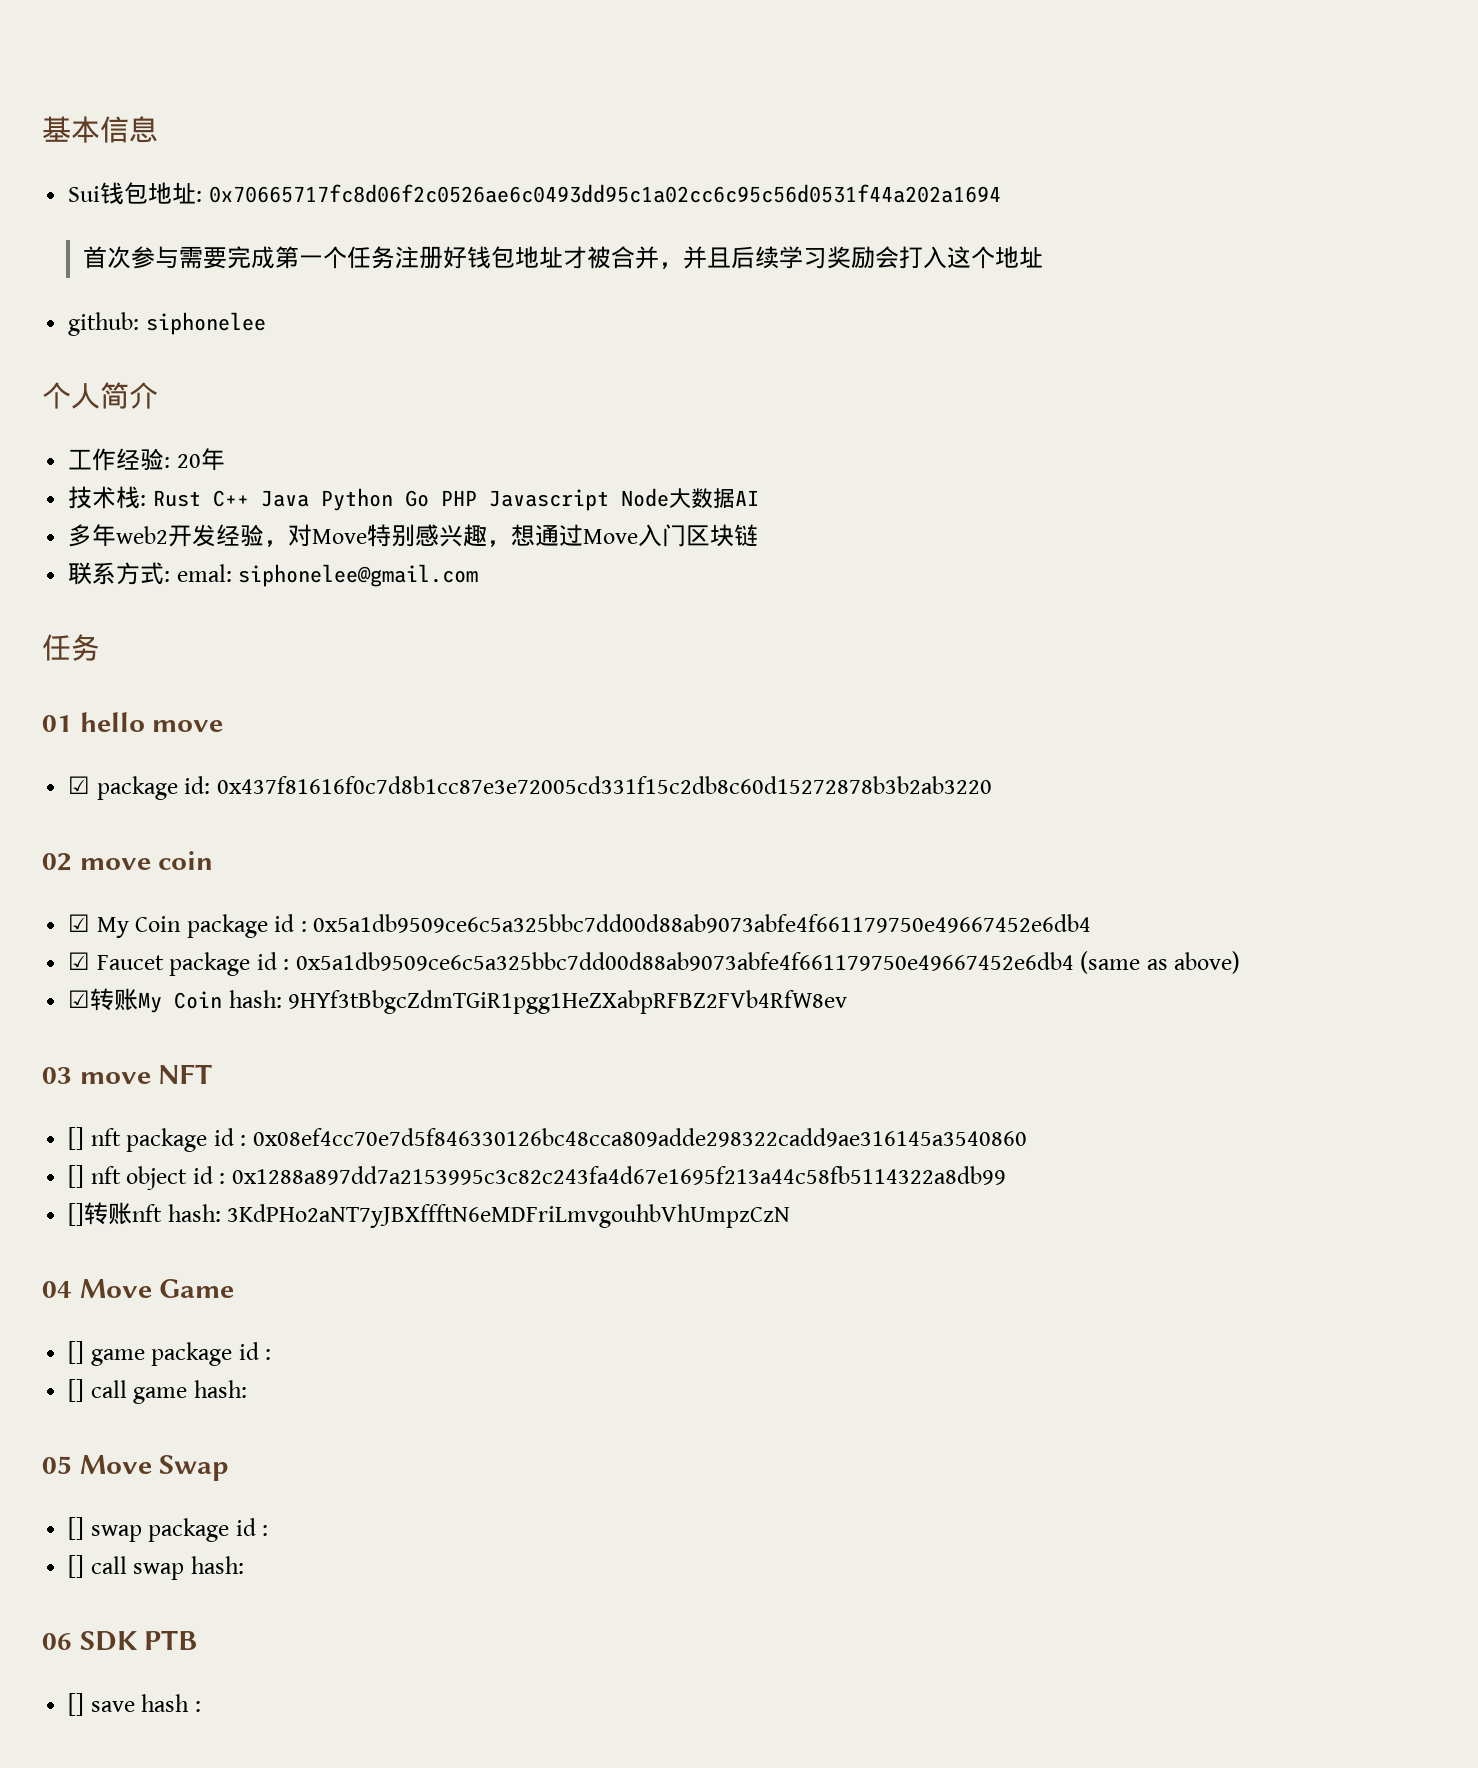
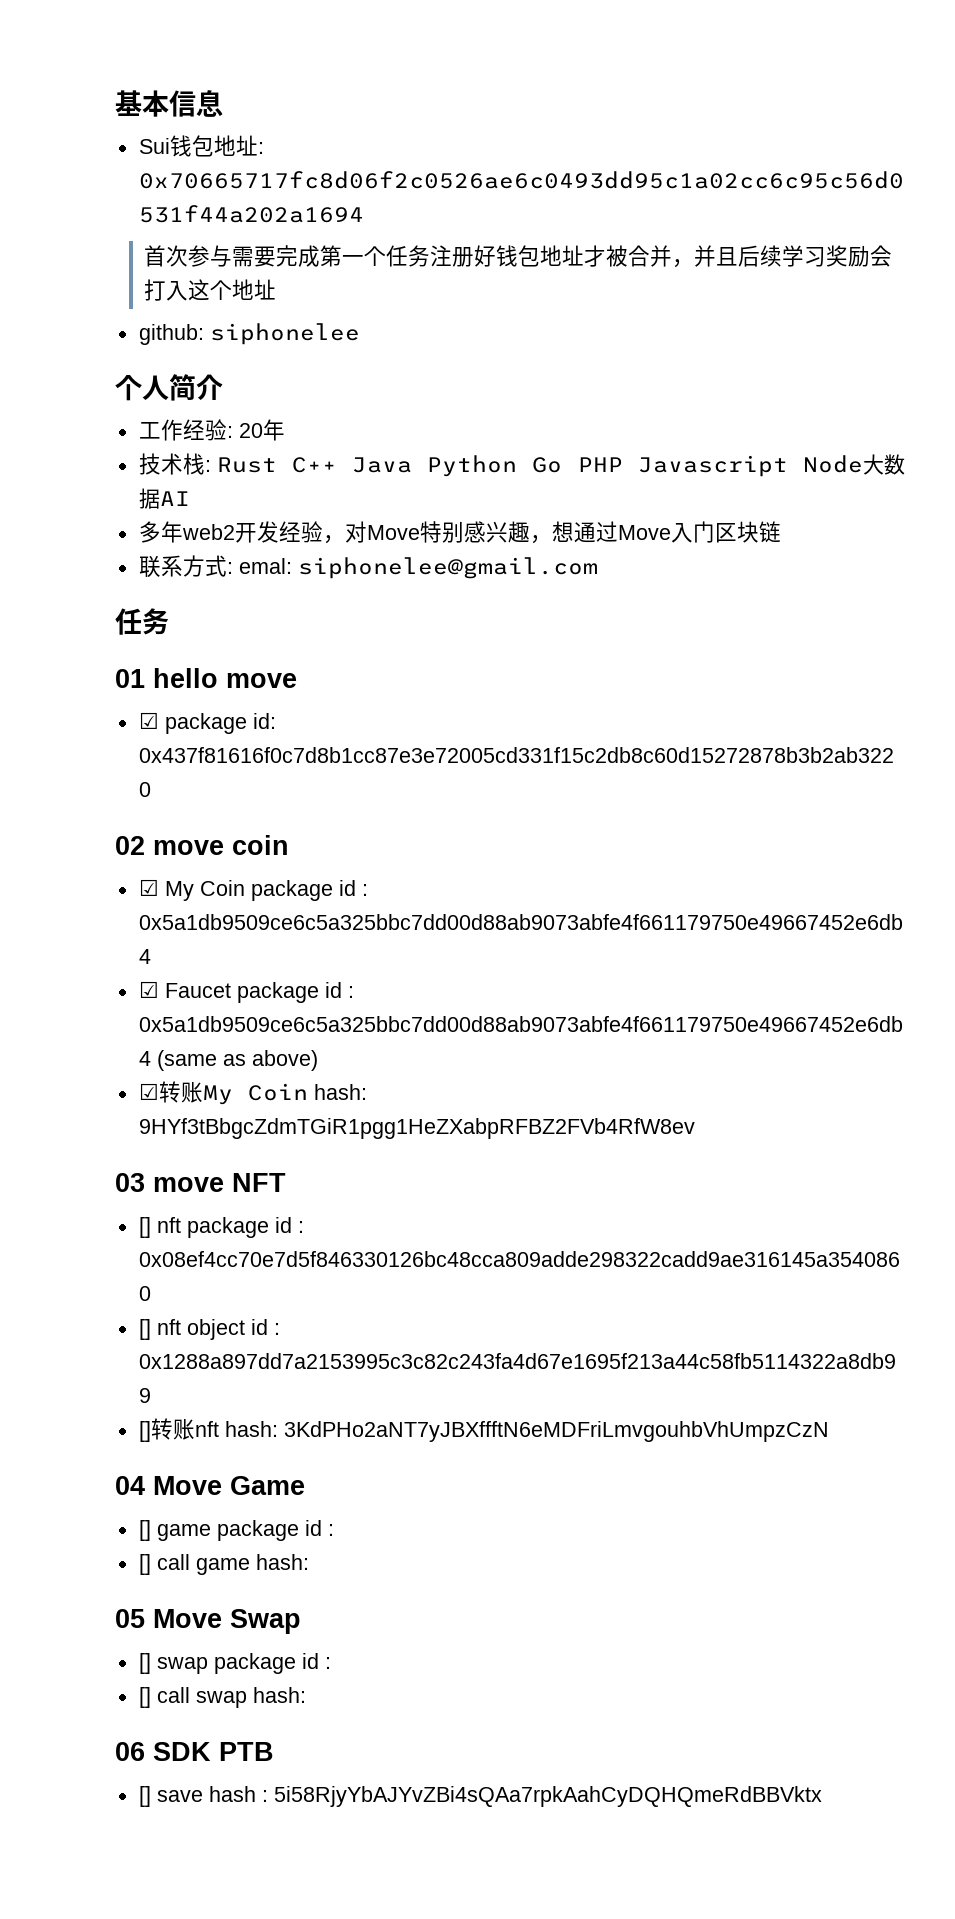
- [] save hash :
+ [] save hash : 5i58RjyYbAJYvZBi4sQAa7rpkAahCyDQHQmeRdBBVktx

